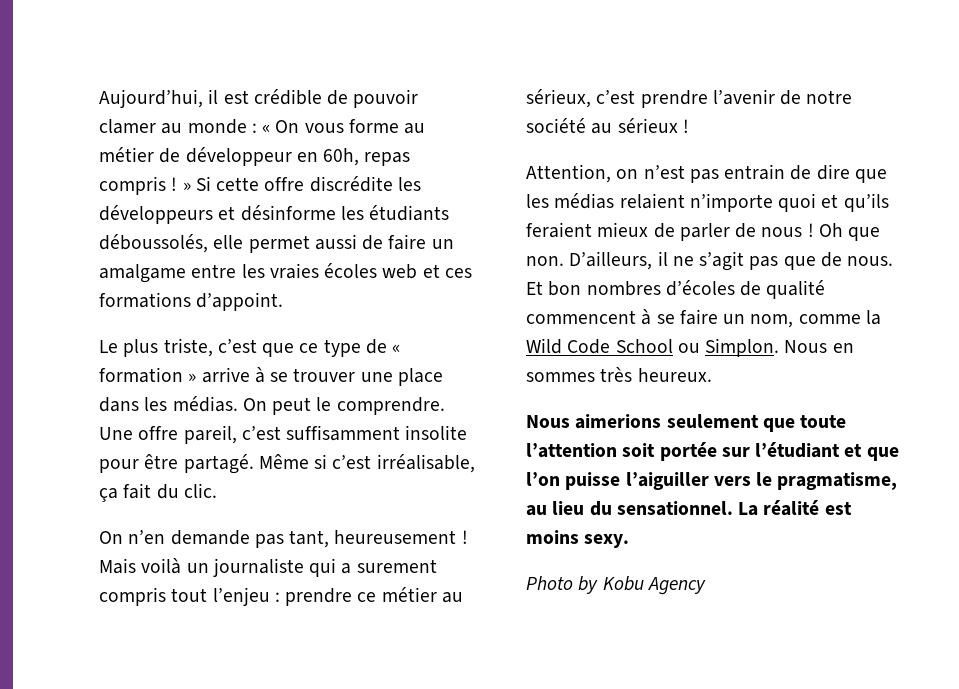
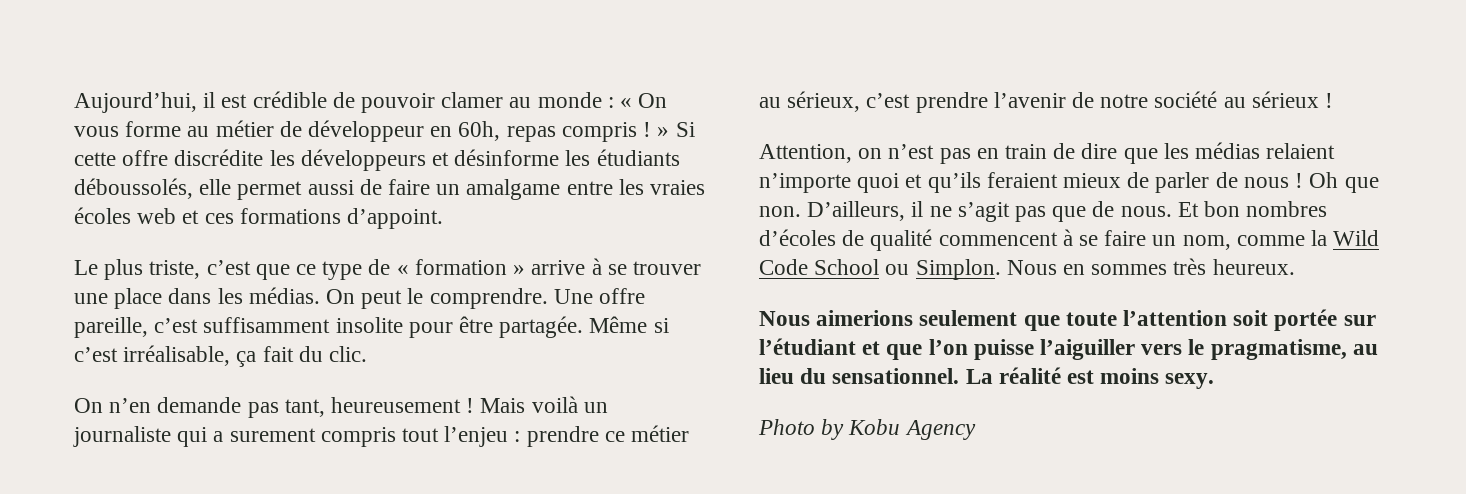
- Une offre pareil, c’est suffisamment insolite pour être partagé.
+ Une offre pareille, c’est suffisamment insolite pour être partagée.
- Attention, on n’est pas entrain de dire que les médias relaient n’importe quoi et qu’ils feraient mieux de parler de nous !
+ Attention, on n’est pas en train de dire que les médias relaient n’importe quoi et qu’ils feraient mieux de parler de nous !

